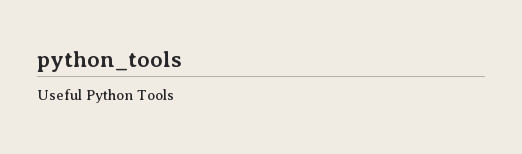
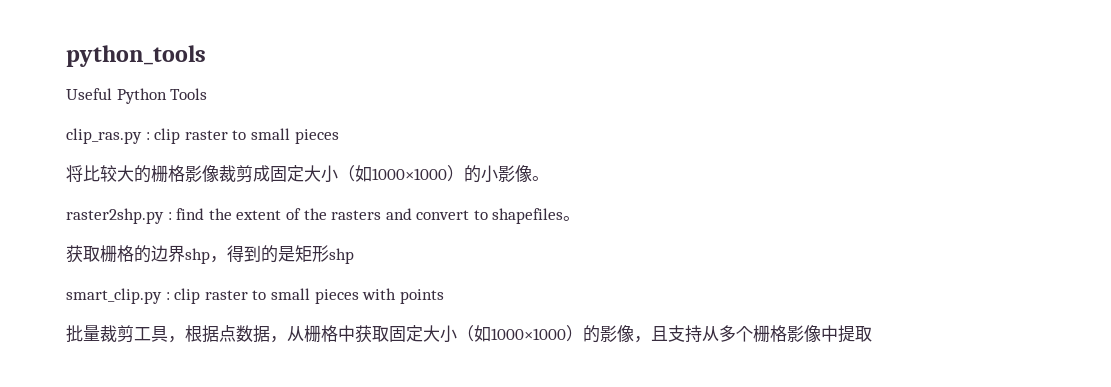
+ clip_ras.py : clip raster to small pieces
+ 将比较大的栅格影像裁剪成固定大小（如1000×1000）的小影像。
+ raster2shp.py : find the extent of the rasters and convert to shapefiles。
+ 获取栅格的边界shp，得到的是矩形shp
+ smart_clip.py : clip raster to small pieces with points
+ 批量裁剪工具，根据点数据，从栅格中获取固定大小（如1000×1000）的影像，且支持从多个栅格影像中提取

